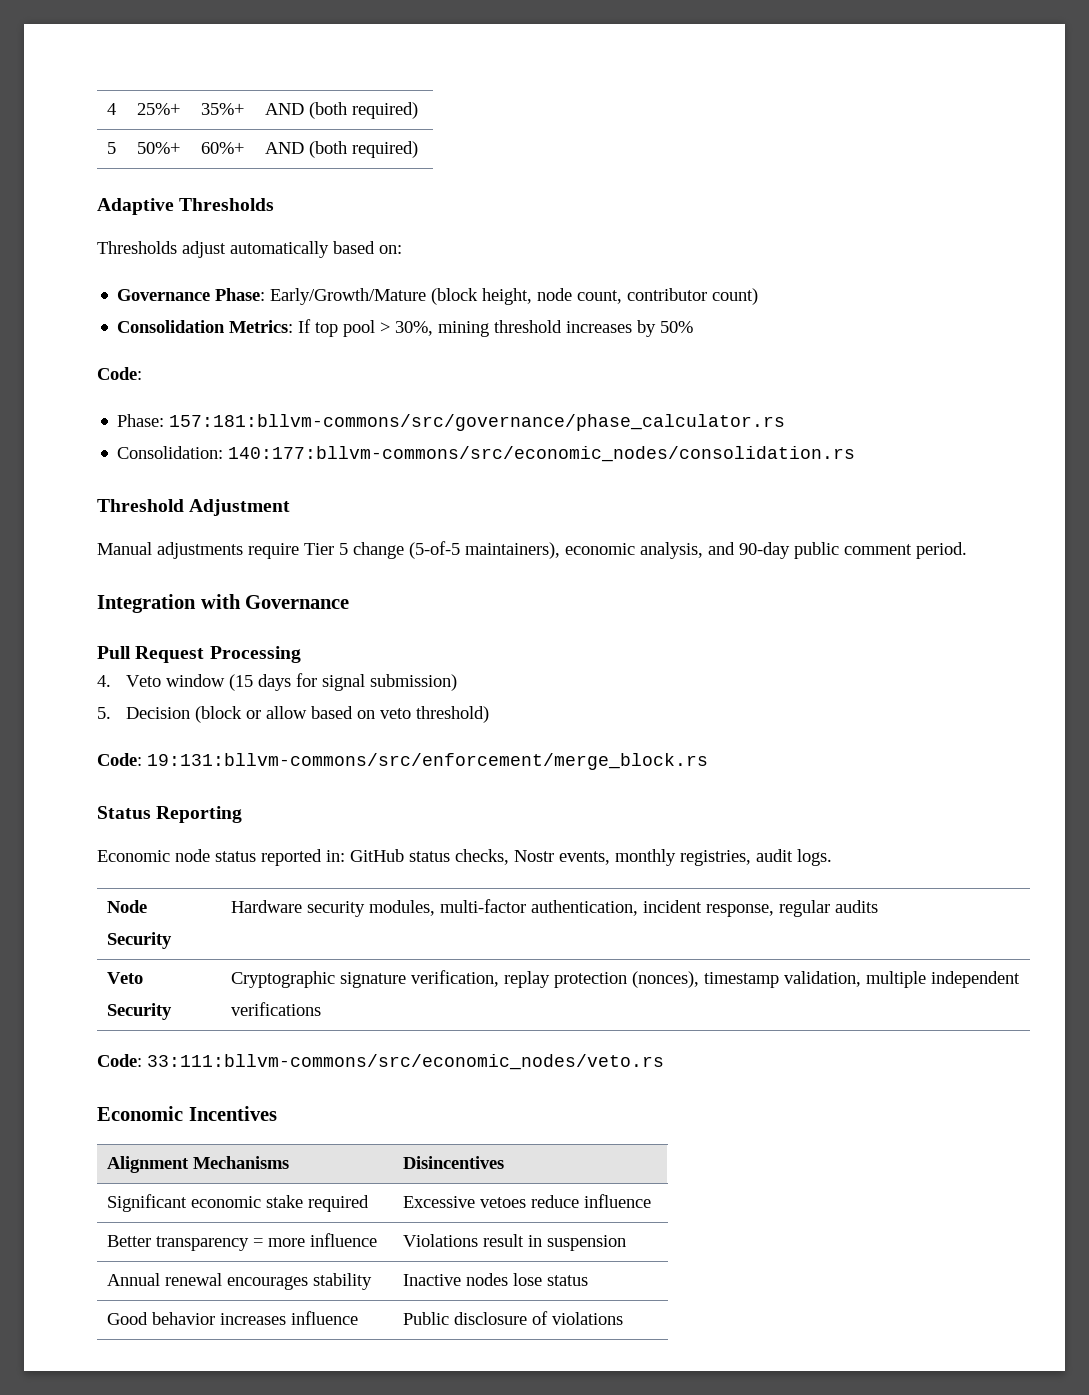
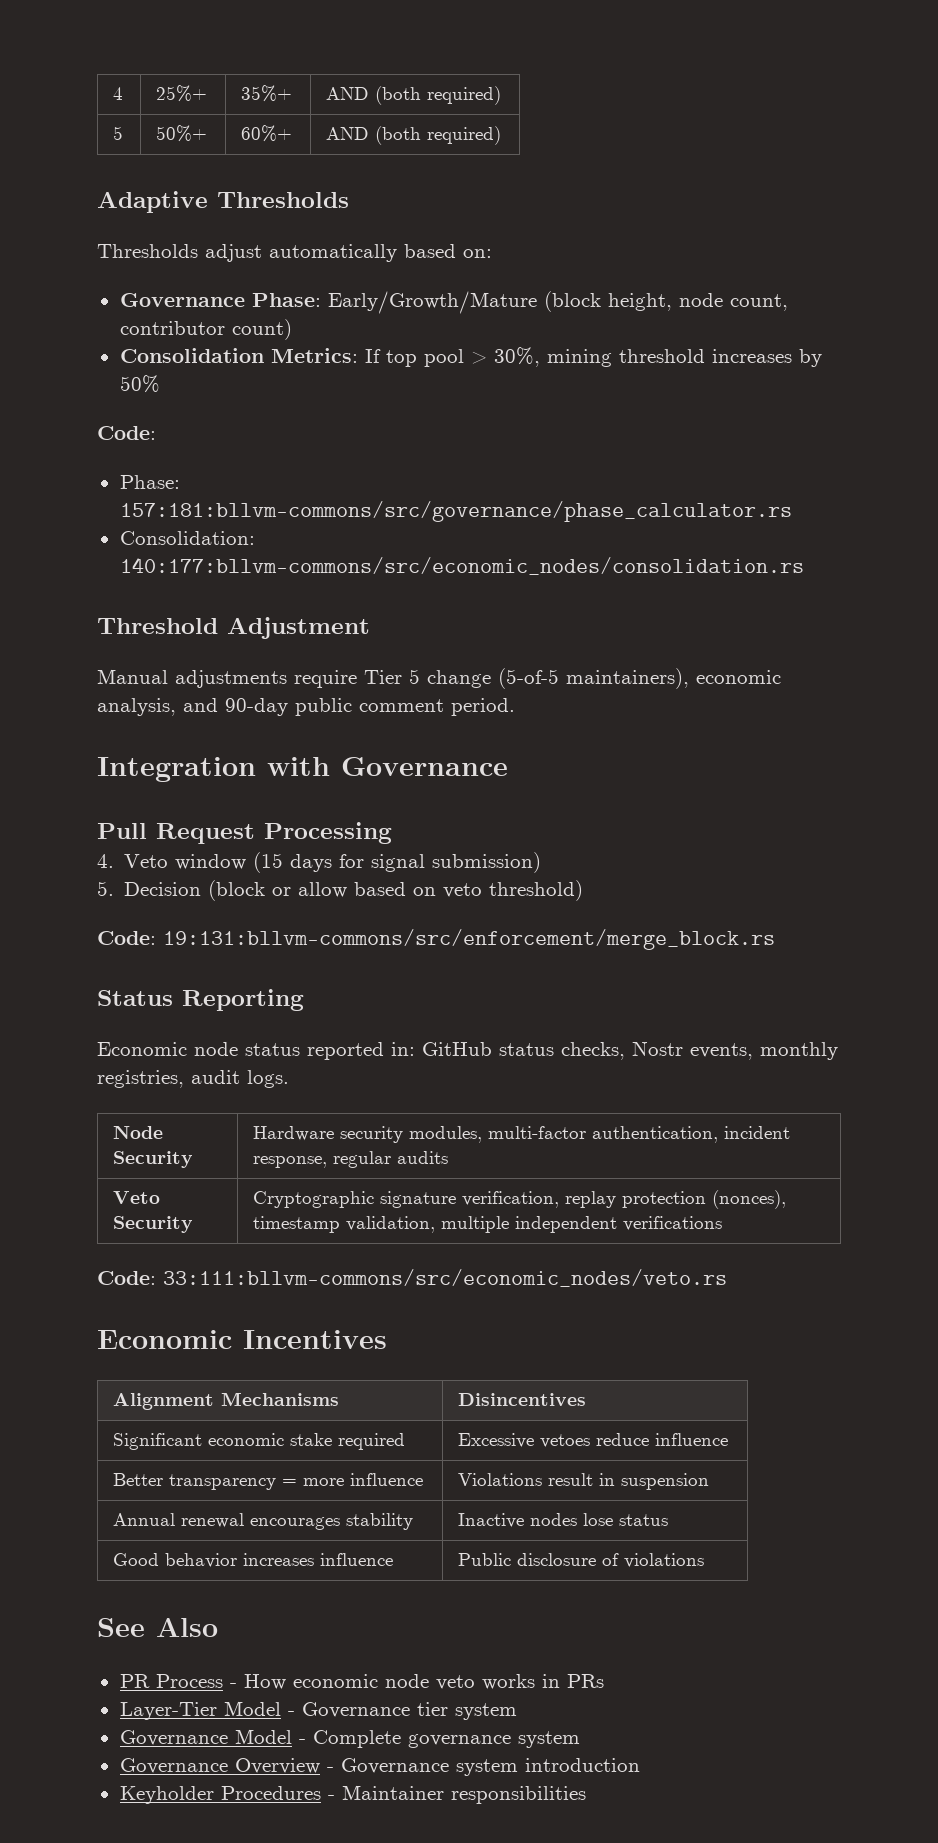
+ See Also
+ PR Process - How economic node veto works in PRs
+ Layer-Tier Model - Governance tier system
+ Governance Model - Complete governance system
+ Governance Overview - Governance system introduction
+ Keyholder Procedures - Maintainer responsibilities

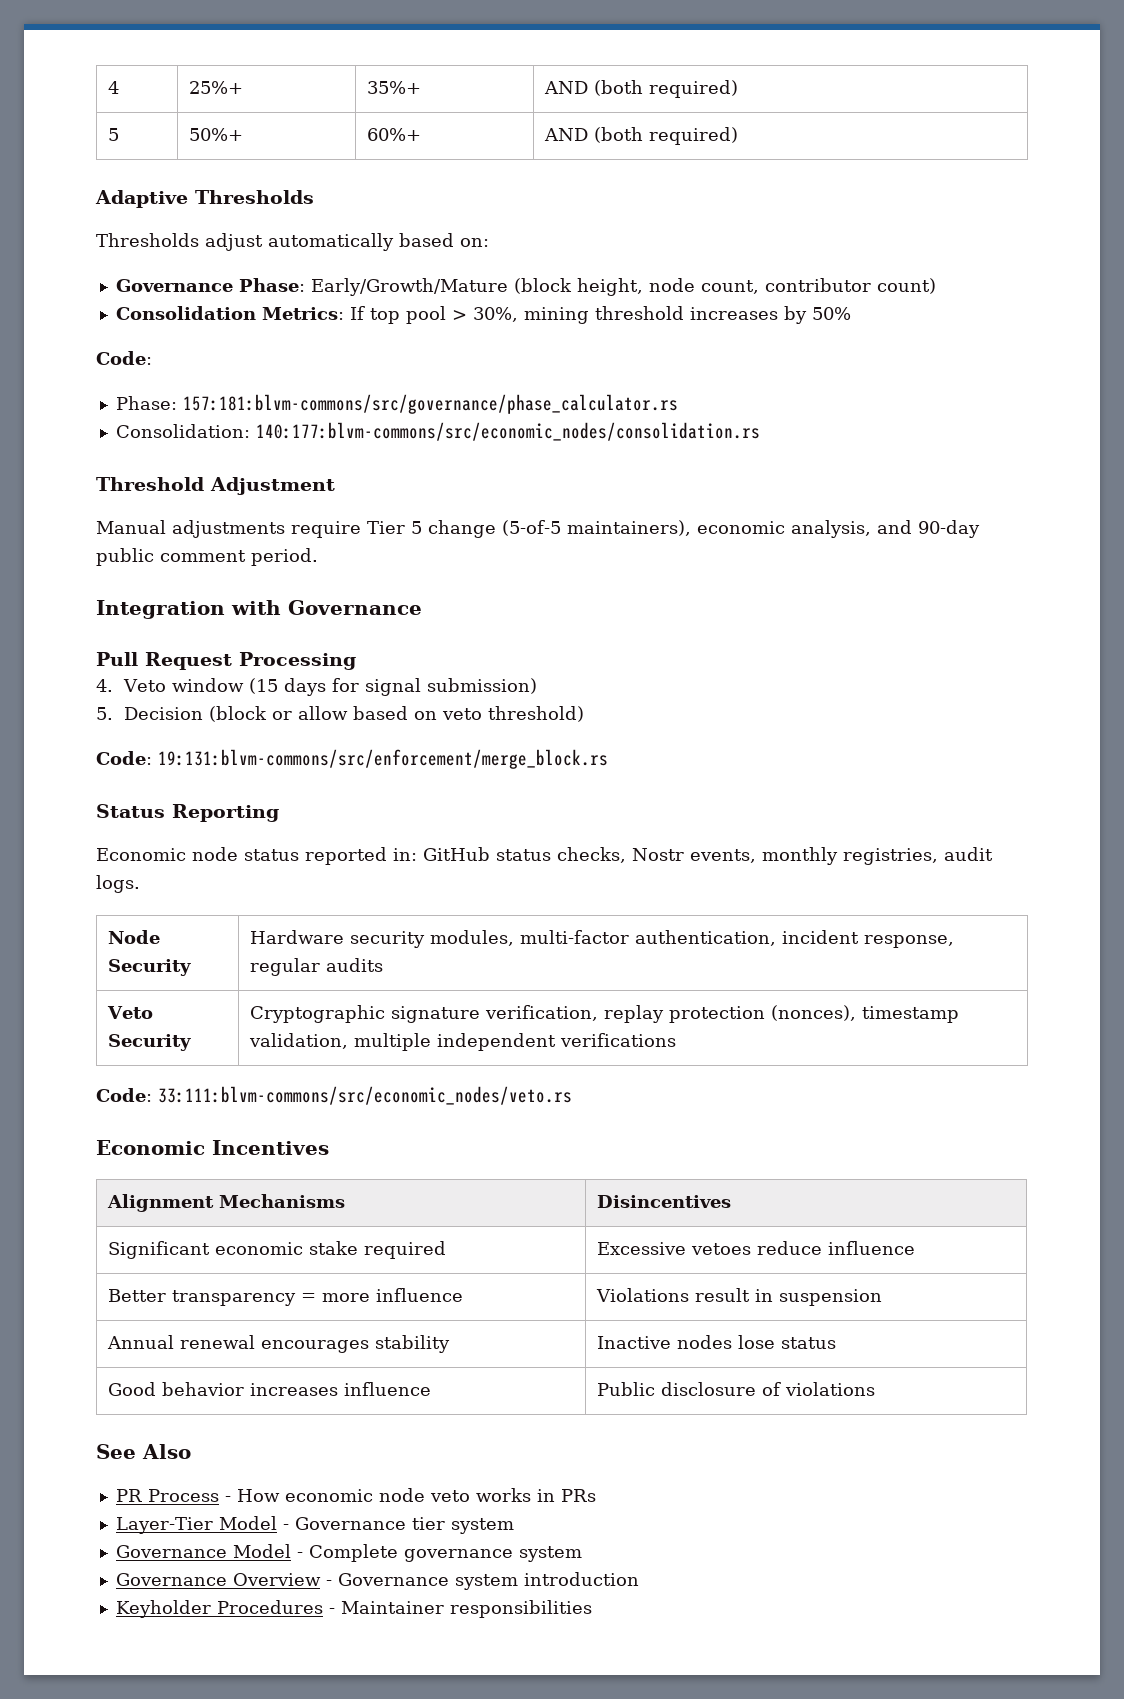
- Phase: 157:181:bllvm-commons/src/governance/phase_calculator.rs
+ Phase: 157:181:blvm-commons/src/governance/phase_calculator.rs
- Consolidation: 140:177:bllvm-commons/src/economic_nodes/consolidation.rs
+ Consolidation: 140:177:blvm-commons/src/economic_nodes/consolidation.rs
- Code: 19:131:bllvm-commons/src/enforcement/merge_block.rs
+ Code: 19:131:blvm-commons/src/enforcement/merge_block.rs
- Code: 33:111:bllvm-commons/src/economic_nodes/veto.rs
+ Code: 33:111:blvm-commons/src/economic_nodes/veto.rs

